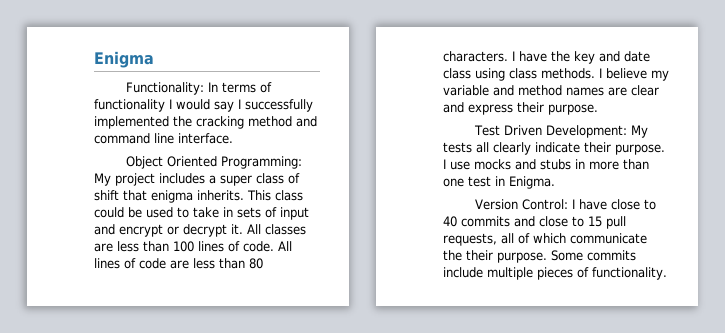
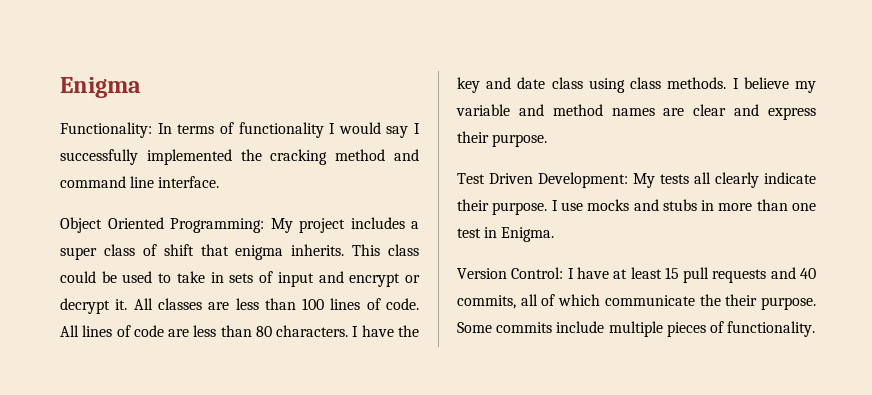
- Version Control: I have close to 40 commits and close to 15 pull requests, all of which communicate the their purpose.
+ Version Control: I have at least 15 pull requests and 40 commits, all of which communicate the their purpose.

